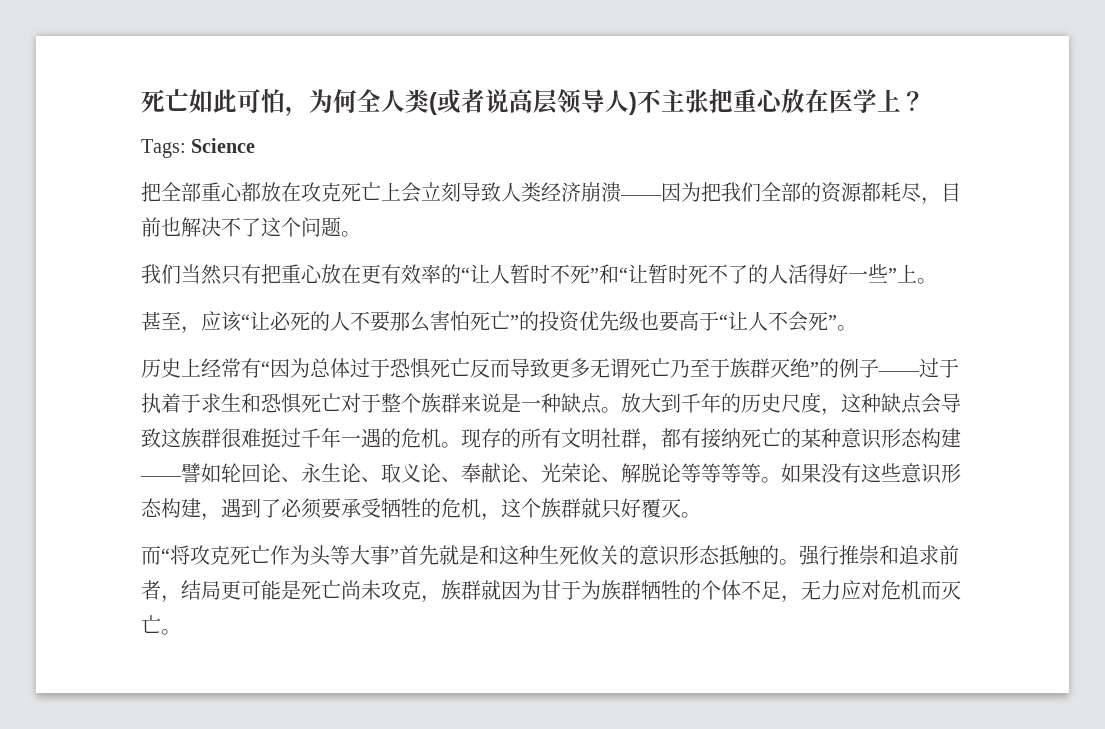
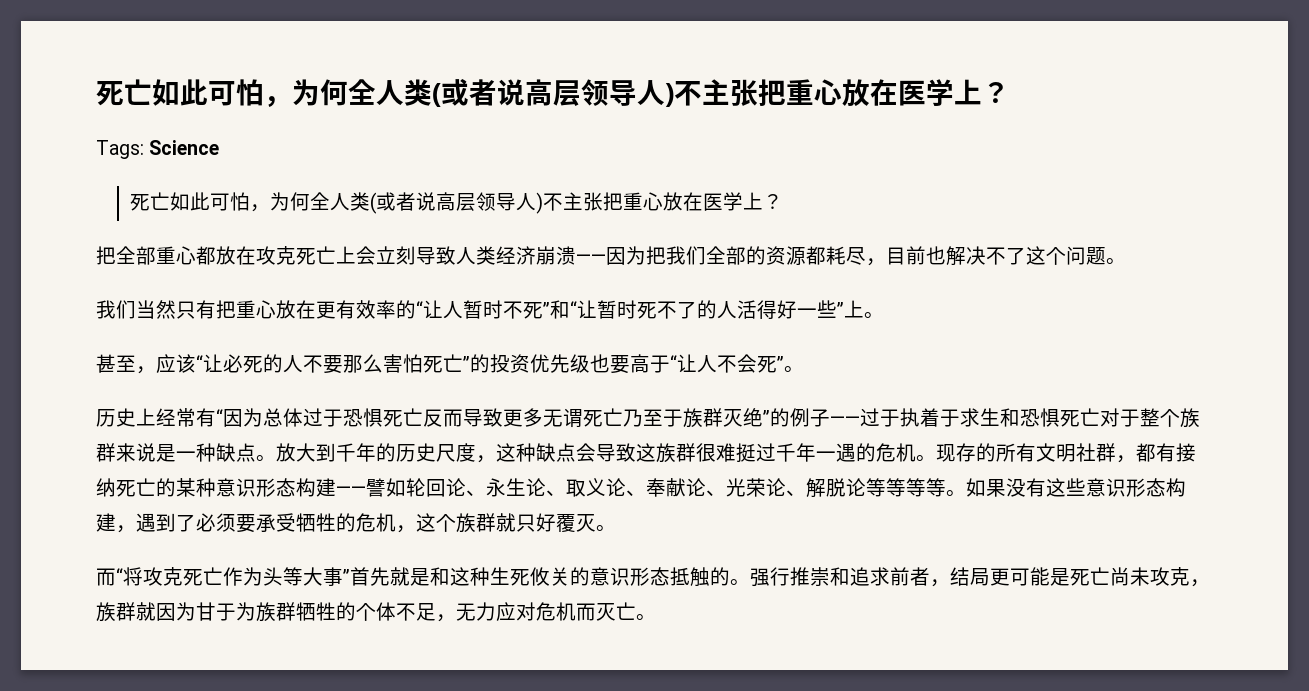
  Tags: Science
+ 死亡如此可怕，为何全人类(或者说高层领导人)不主张把重心放在医学上？

